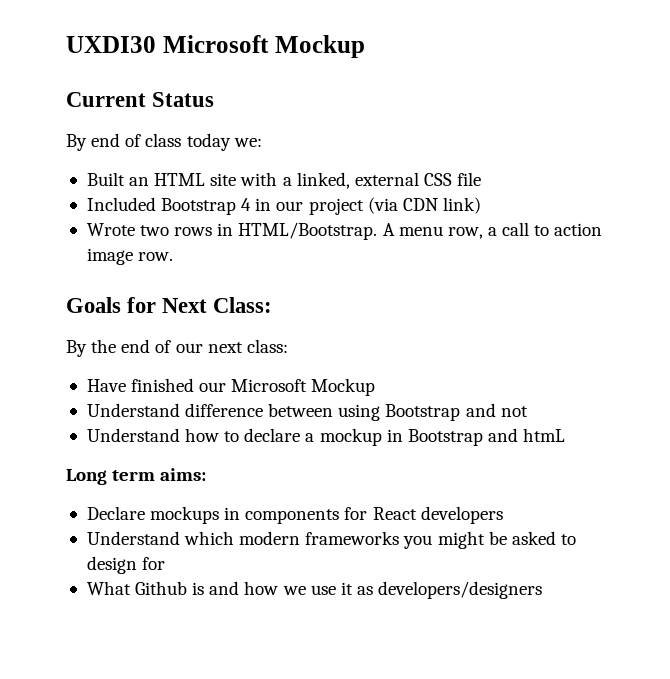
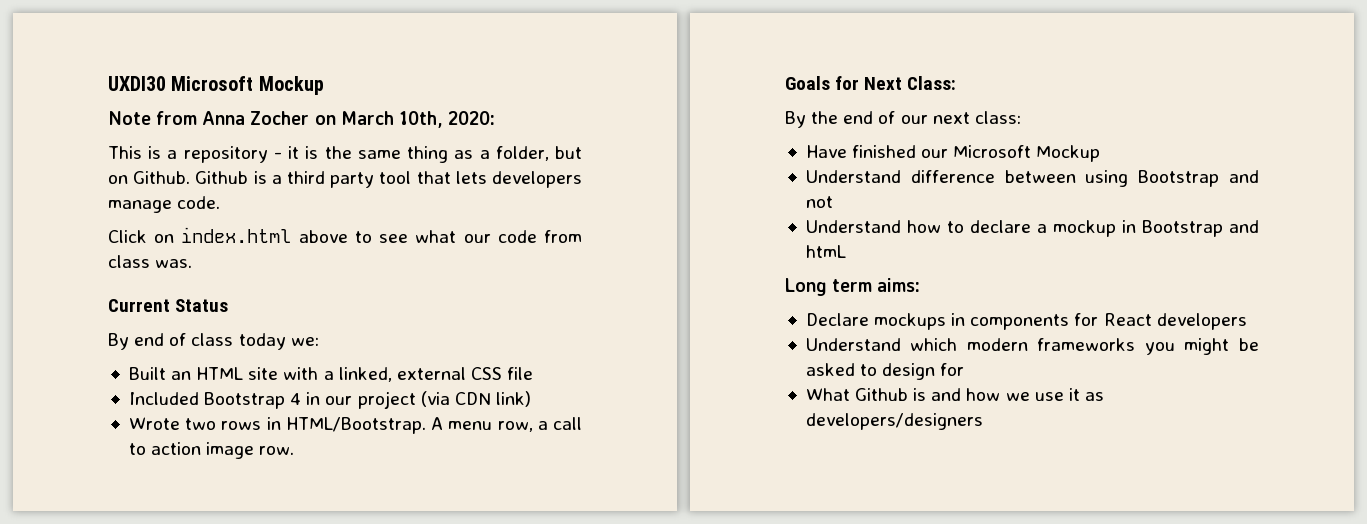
+ Note from Anna Zocher on March 10th, 2020:
+ This is a repository - it is the same thing as a folder, but on Github. Github is a third party tool that lets developers manage code.
+ Click on index.html above to see what our code from class was.

